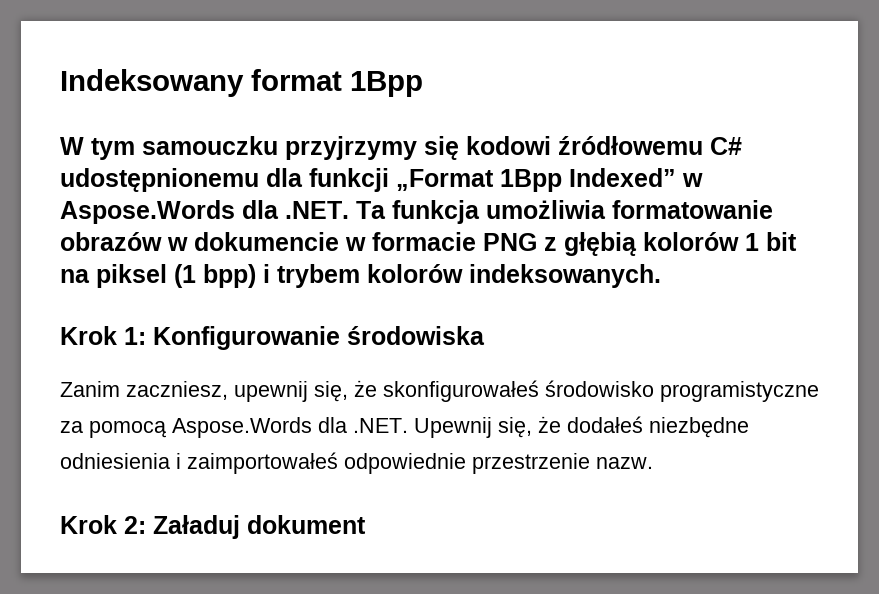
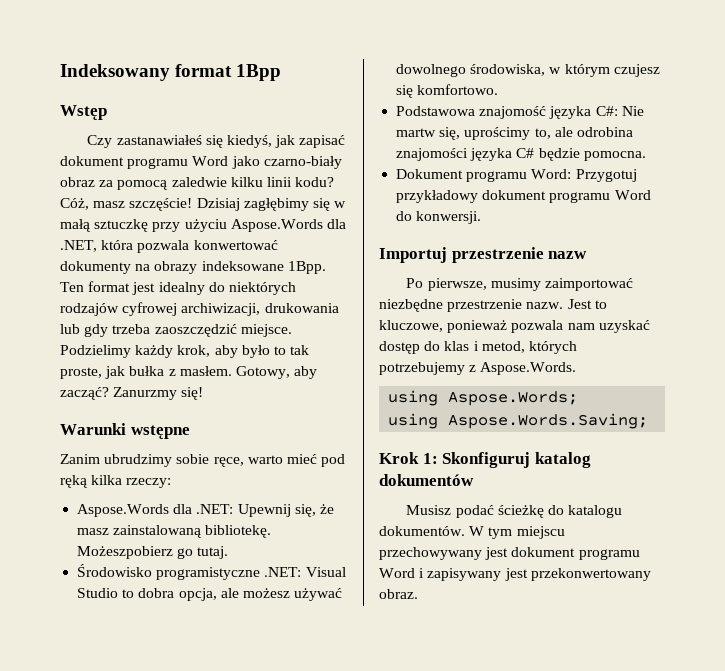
- W tym samouczku przyjrzymy się kodowi źródłowemu C# udostępnionemu dla funkcji „Format 1Bpp Indexed” w Aspose.Words dla .NET. Ta funkcja umożliwia formatowanie obrazów w dokumencie w formacie PNG z głębią kolorów 1 bit na piksel (1 bpp) i trybem kolorów indeksowanych.
- Krok 1: Konfigurowanie środowiska
- Zanim zaczniesz, upewnij się, że skonfigurowałeś środowisko programistyczne za pomocą Aspose.Words dla .NET. Upewnij się, że dodałeś niezbędne odniesienia i zaimportowałeś odpowiednie przestrzenie nazw.
- Krok 2: Załaduj dokument
+ Wstęp
+ Czy zastanawiałeś się kiedyś, jak zapisać dokument programu Word jako czarno-biały obraz za pomocą zaledwie kilku linii kodu? Cóż, masz szczęście! Dzisiaj zagłębimy się w małą sztuczkę przy użyciu Aspose.Words dla .NET, która pozwala konwertować dokumenty na obrazy indeksowane 1Bpp. Ten format jest idealny do niektórych rodzajów cyfrowej archiwizacji, drukowania lub gdy trzeba zaoszczędzić miejsce. Podzielimy każdy krok, aby było to tak proste, jak bułka z masłem. Gotowy, aby zacząć? Zanurzmy się!
+ Warunki wstępne
+ Zanim ubrudzimy sobie ręce, warto mieć pod ręką kilka rzeczy:
+ Aspose.Words dla .NET: Upewnij się, że masz zainstalowaną bibliotekę. Możeszpobierz go tutaj.
+ Środowisko programistyczne .NET: Visual Studio to dobra opcja, ale możesz używać dowolnego środowiska, w którym czujesz się komfortowo.
+ Podstawowa znajomość języka C#: Nie martw się, uprościmy to, ale odrobina znajomości języka C# będzie pomocna.
+ Dokument programu Word: Przygotuj przykładowy dokument programu Word do konwersji.
+ Importuj przestrzenie nazw
+ Po pierwsze, musimy zaimportować niezbędne przestrzenie nazw. Jest to kluczowe, ponieważ pozwala nam uzyskać dostęp do klas i metod, których potrzebujemy z Aspose.Words.
+ using Aspose.Words;
+ using Aspose.Words.Saving;
+ Krok 1: Skonfiguruj katalog dokumentów
+ Musisz podać ścieżkę do katalogu dokumentów. W tym miejscu przechowywany jest dokument programu Word i zapisywany jest przekonwertowany obraz.

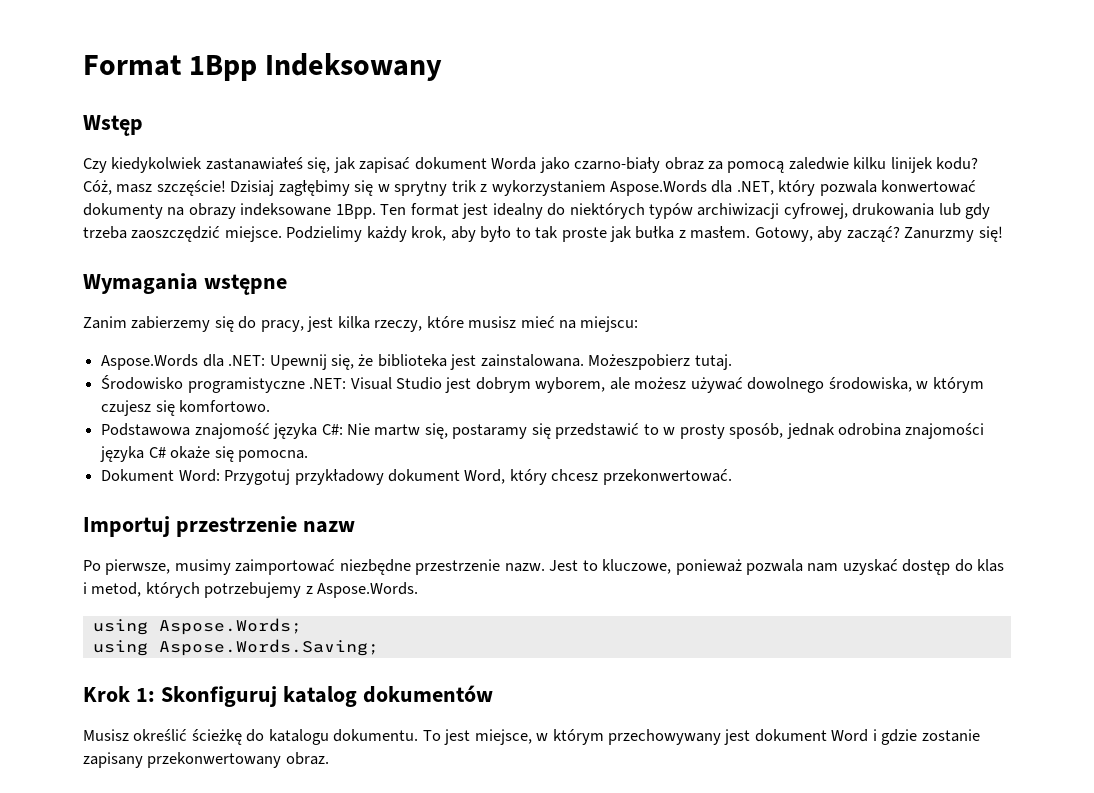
- Indeksowany format 1Bpp
+ Format 1Bpp Indeksowany
- Czy zastanawiałeś się kiedyś, jak zapisać dokument programu Word jako czarno-biały obraz za pomocą zaledwie kilku linii kodu?
+ Czy kiedykolwiek zastanawiałeś się, jak zapisać dokument Worda jako czarno-biały obraz za pomocą zaledwie kilku linijek kodu?
- Dzisiaj zagłębimy się w małą sztuczkę przy użyciu Aspose.Words dla .NET, która pozwala konwertować dokumenty na obrazy indeksowane 1Bpp.
+ Dzisiaj zagłębimy się w sprytny trik z wykorzystaniem Aspose.Words dla .NET, który pozwala konwertować dokumenty na obrazy indeksowane 1Bpp.
- Ten format jest idealny do niektórych rodzajów cyfrowej archiwizacji, drukowania lub gdy trzeba zaoszczędzić miejsce.
+ Ten format jest idealny do niektórych typów archiwizacji cyfrowej, drukowania lub gdy trzeba zaoszczędzić miejsce.
- Podzielimy każdy krok, aby było to tak proste, jak bułka z masłem.
+ Podzielimy każdy krok, aby było to tak proste jak bułka z masłem.
- Warunki wstępne
+ Wymagania wstępne
- Zanim ubrudzimy sobie ręce, warto mieć pod ręką kilka rzeczy:
+ Zanim zabierzemy się do pracy, jest kilka rzeczy, które musisz mieć na miejscu:
- Aspose.Words dla .NET: Upewnij się, że masz zainstalowaną bibliotekę. Możeszpobierz go tutaj.
+ Aspose.Words dla .NET: Upewnij się, że biblioteka jest zainstalowana. Możeszpobierz tutaj.
- Środowisko programistyczne .NET: Visual Studio to dobra opcja, ale możesz używać dowolnego środowiska, w którym czujesz się komfortowo.
+ Środowisko programistyczne .NET: Visual Studio jest dobrym wyborem, ale możesz używać dowolnego środowiska, w którym czujesz się komfortowo.
- Podstawowa znajomość języka C#: Nie martw się, uprościmy to, ale odrobina znajomości języka C# będzie pomocna.
+ Podstawowa znajomość języka C#: Nie martw się, postaramy się przedstawić to w prosty sposób, jednak odrobina znajomości języka C# okaże się pomocna.
- Dokument programu Word: Przygotuj przykładowy dokument programu Word do konwersji.
+ Dokument Word: Przygotuj przykładowy dokument Word, który chcesz przekonwertować.
- Musisz podać ścieżkę do katalogu dokumentów. W tym miejscu przechowywany jest dokument programu Word i zapisywany jest przekonwertowany obraz.
+ Musisz określić ścieżkę do katalogu dokumentu. To jest miejsce, w którym przechowywany jest dokument Word i gdzie zostanie zapisany przekonwertowany obraz.

